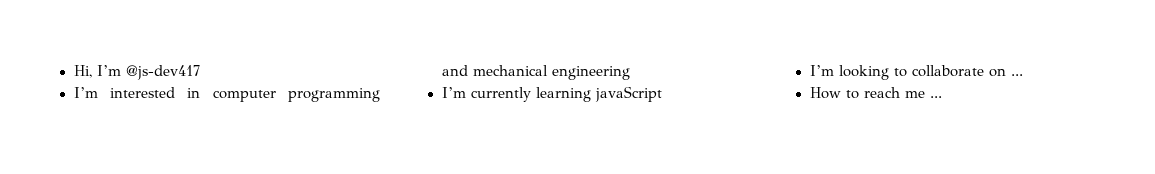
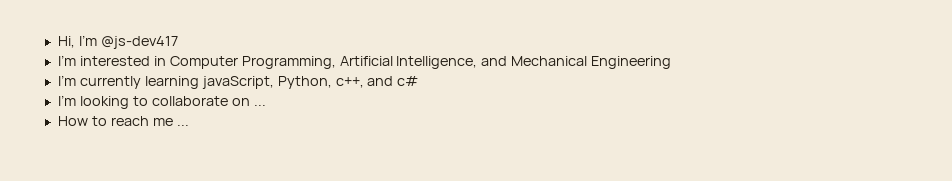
- I’m interested in computer programming and mechanical engineering
- I’m currently learning javaScript
+ I’m interested in Computer Programming, Artificial Intelligence, and Mechanical Engineering
+ I’m currently learning javaScript, Python, c++, and c#

